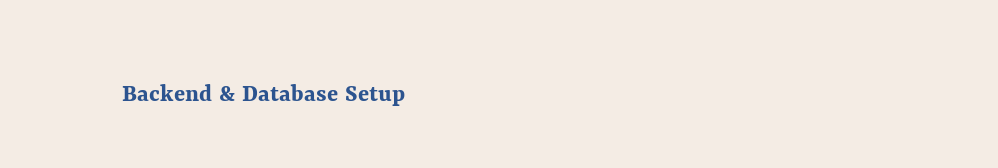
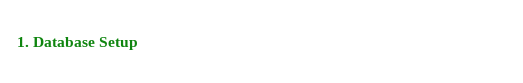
- Backend & Database Setup
+ 1. Database Setup

